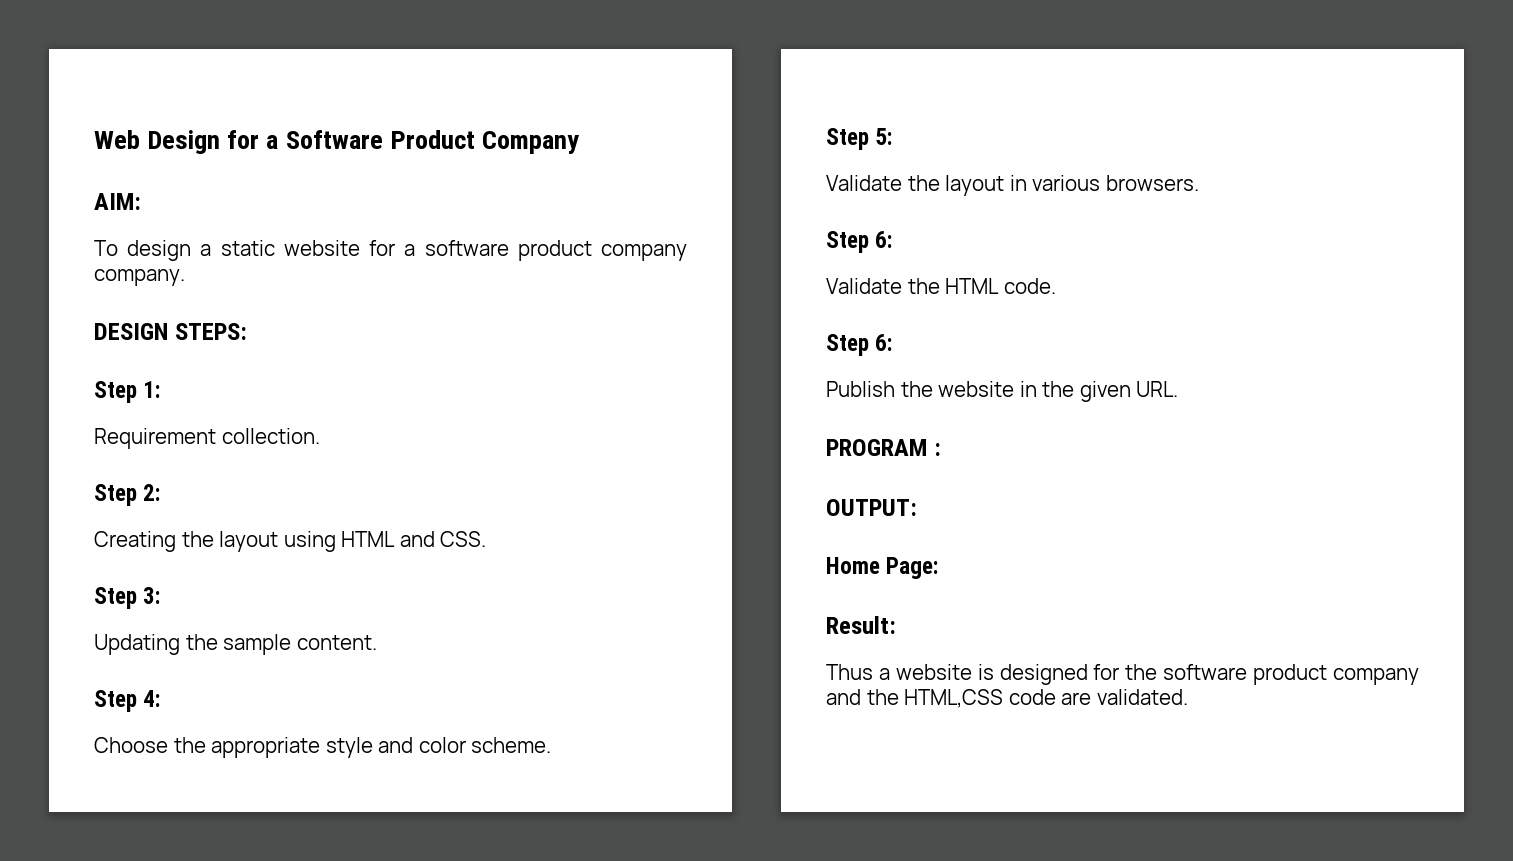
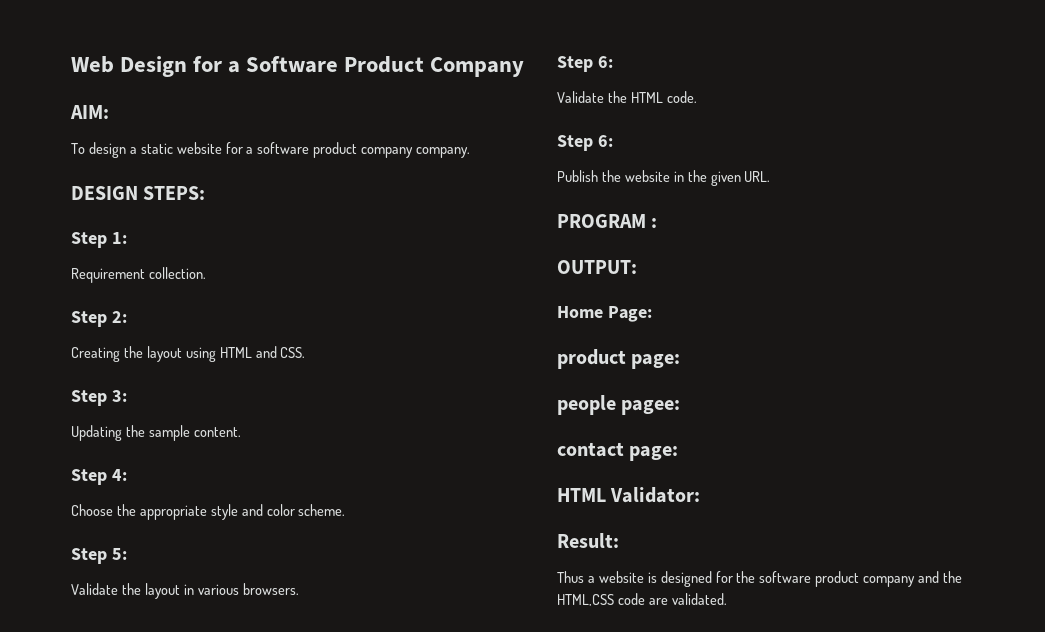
+ product page:
+ people pagee:
+ contact page:
+ HTML Validator:

